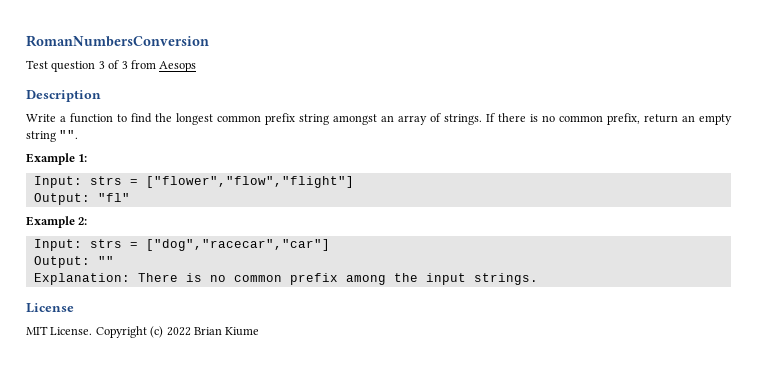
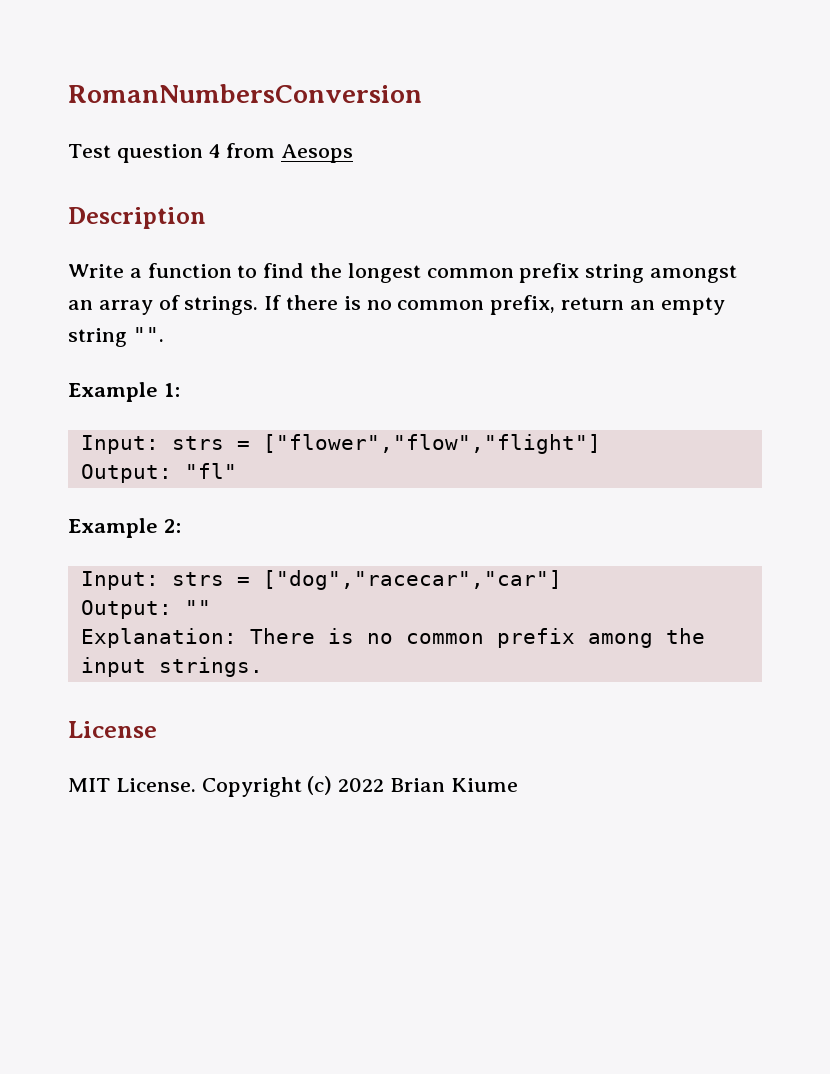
- Test question 3 of 3 from Aesops
+ Test question 4 from Aesops

